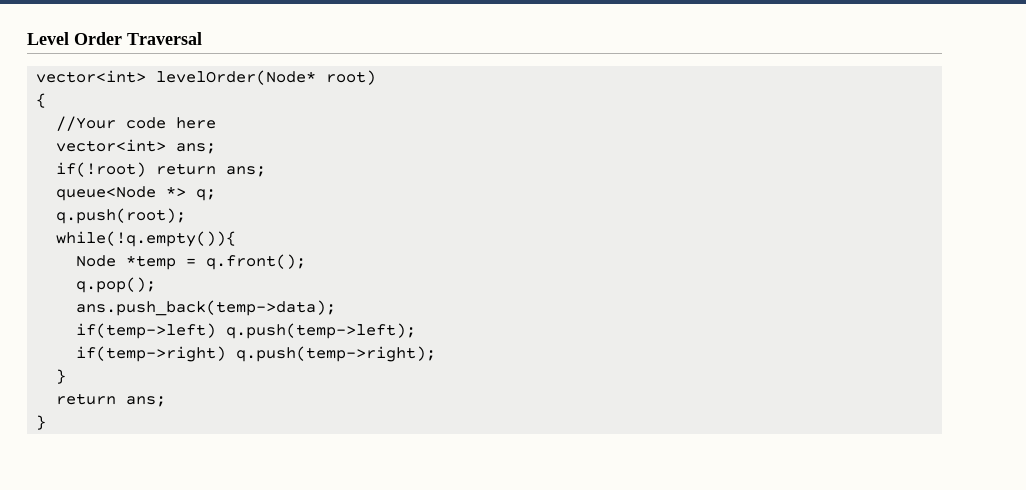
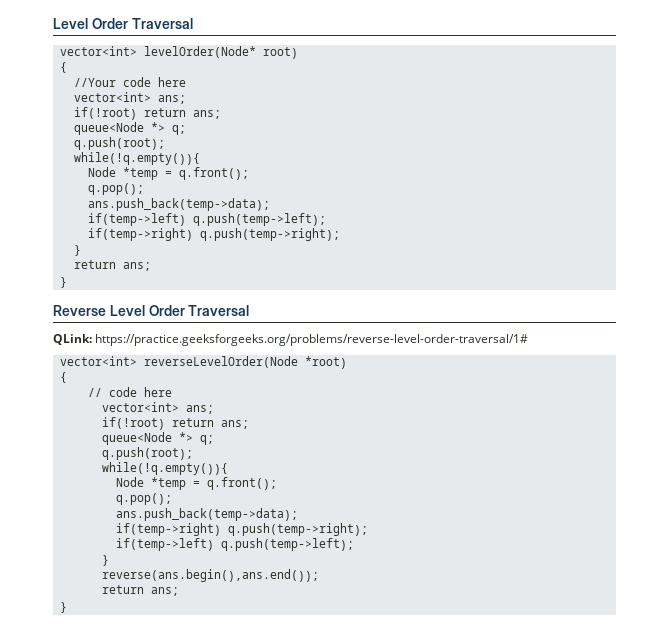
+ Reverse Level Order Traversal
+ QLink: https://practice.geeksforgeeks.org/problems/reverse-level-order-traversal/1#
+ vector<int> reverseLevelOrder(Node *root)
+ {
+ // code here
+ vector<int> ans;
+ if(!root) return ans;
+ queue<Node *> q;
+ q.push(root);
+ while(!q.empty()){
+ Node *temp = q.front();
+ q.pop();
+ ans.push_back(temp->data);
+ if(temp->right) q.push(temp->right);
+ if(temp->left) q.push(temp->left);
+ }
+ reverse(ans.begin(),ans.end());
+ return ans;
+ }

